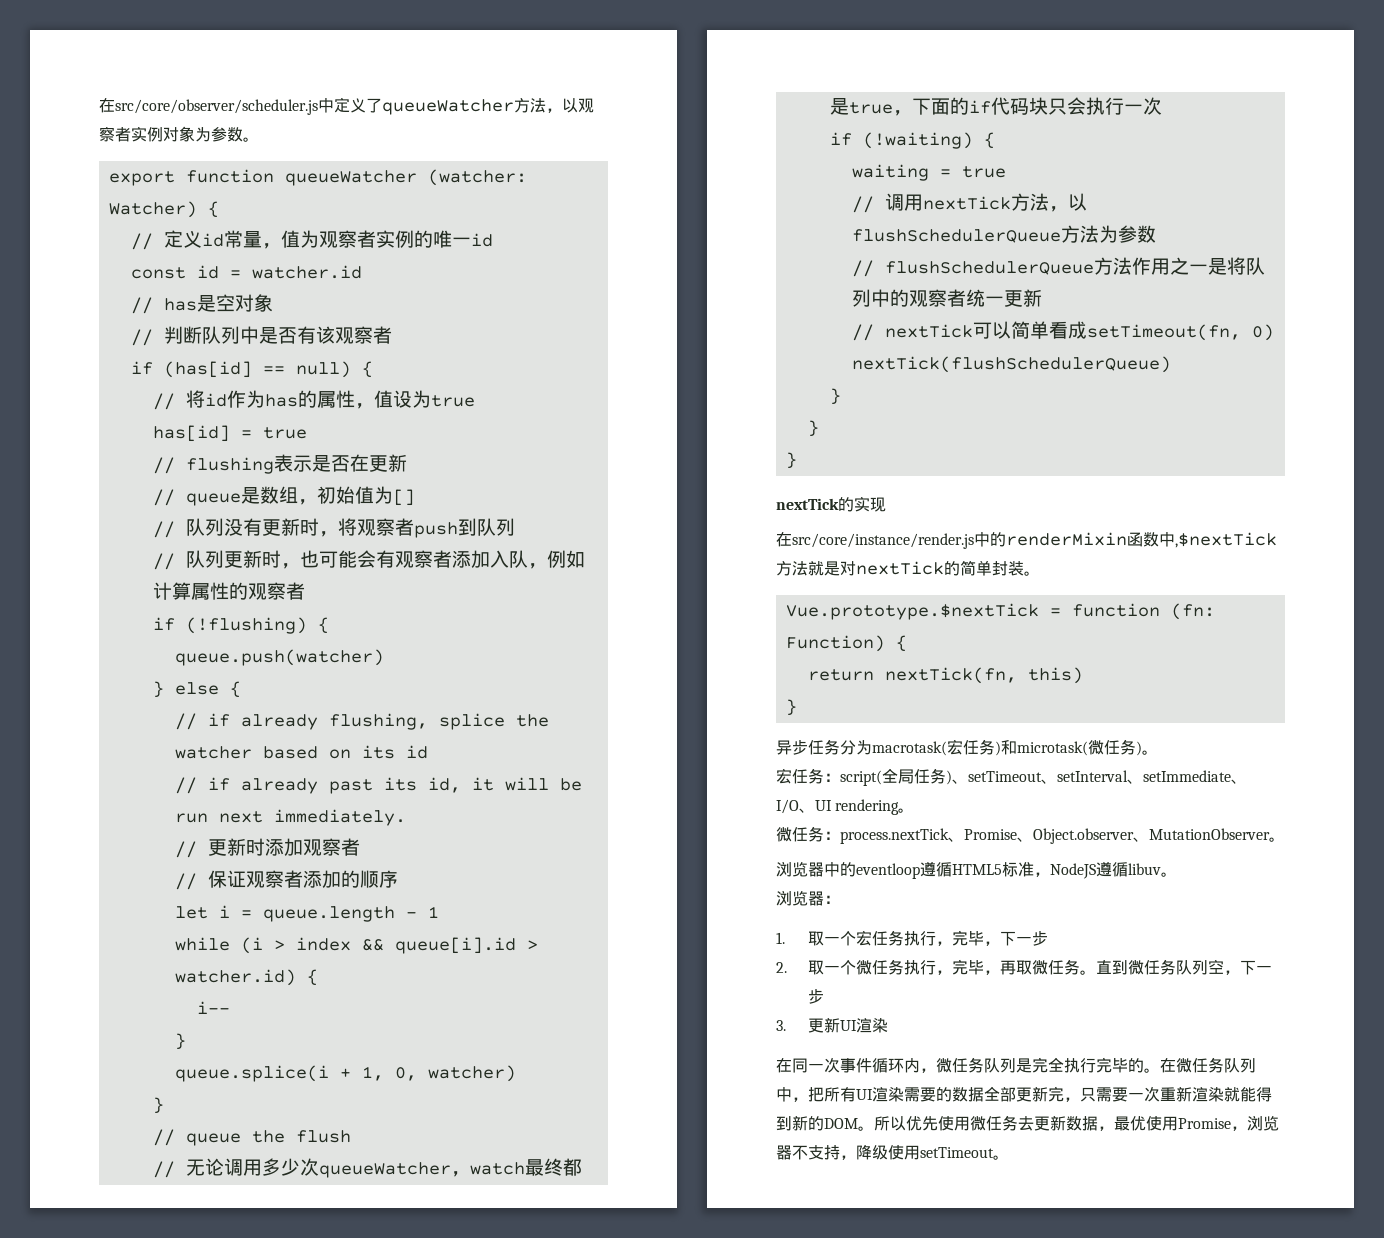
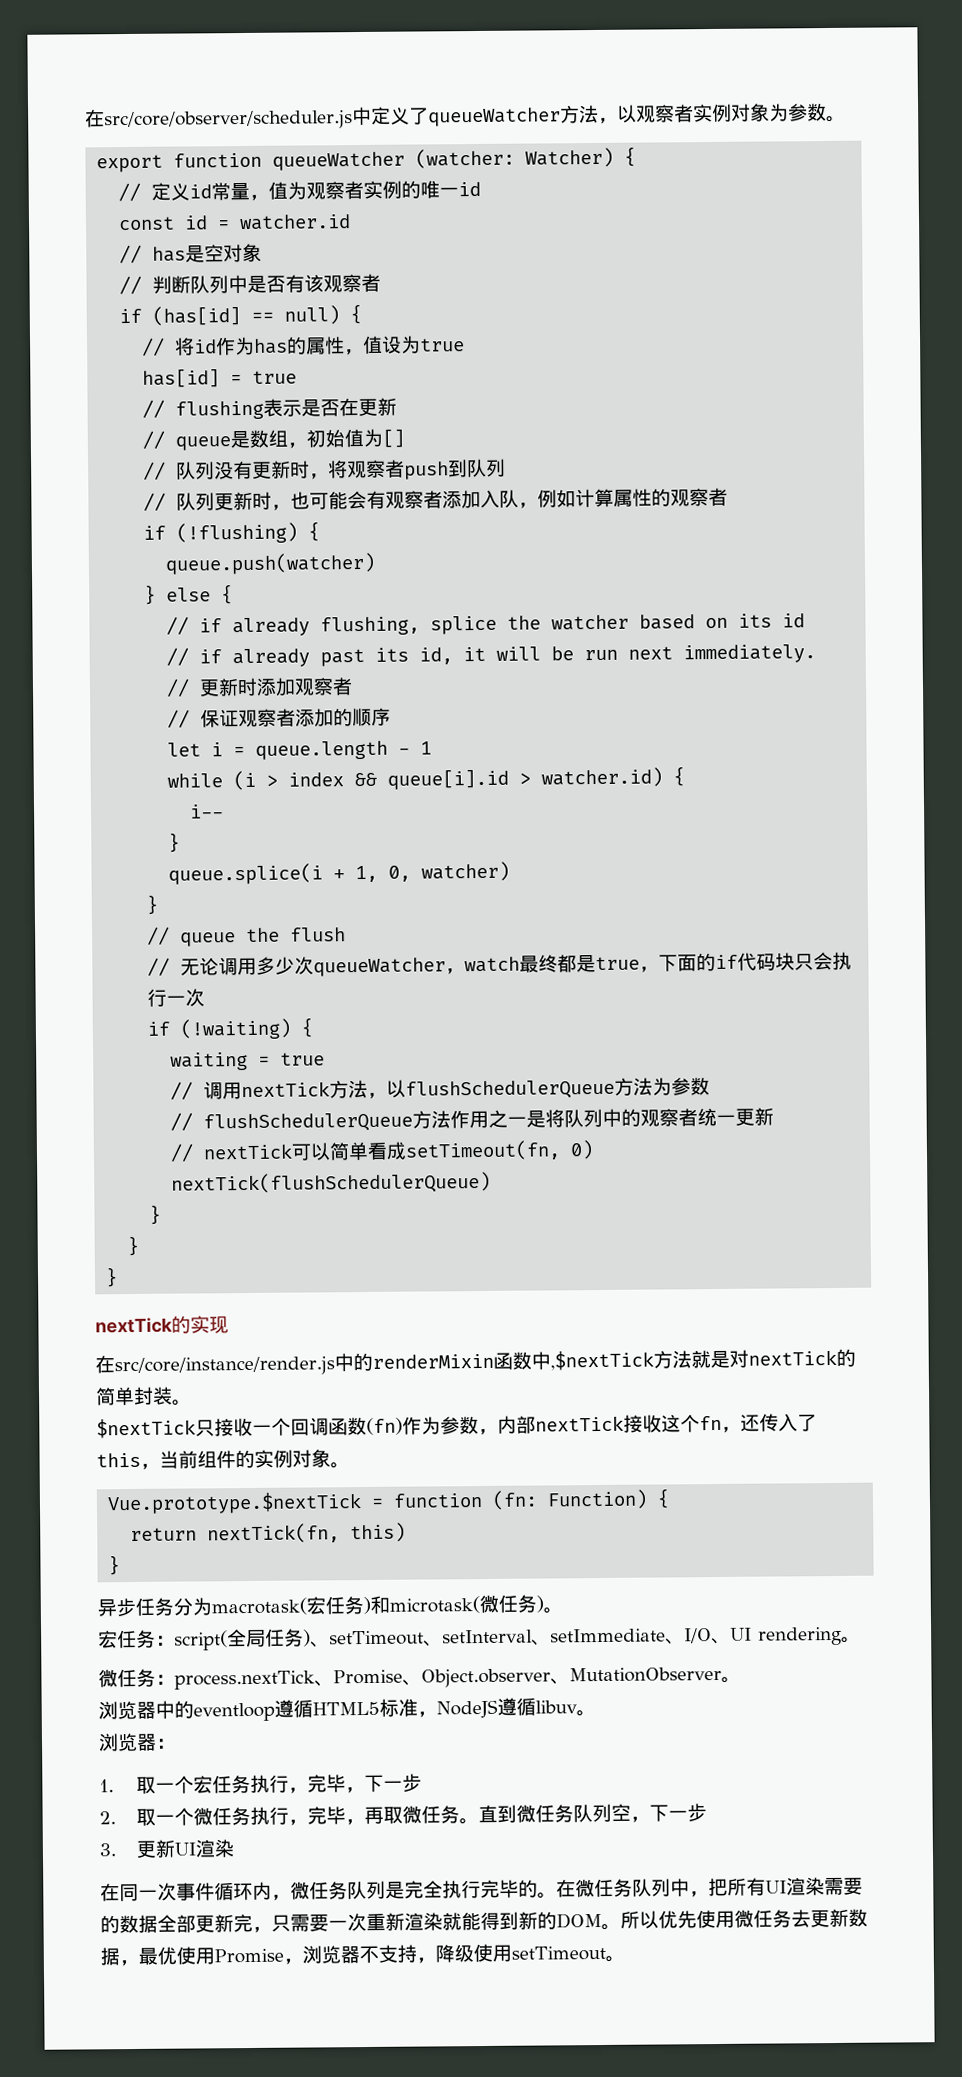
+ $nextTick只接收一个回调函数(fn)作为参数，内部nextTick接收这个fn，还传入了this，当前组件的实例对象。

